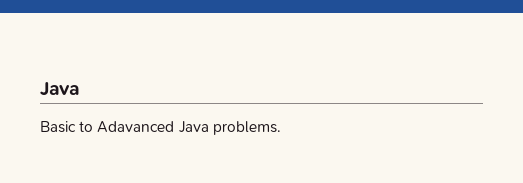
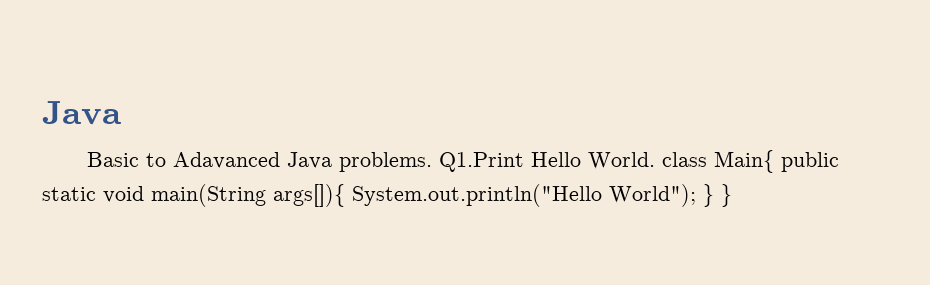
+ Q1.Print Hello World. class Main{ public static void main(String args[]){ System.out.println("Hello World"); } }

